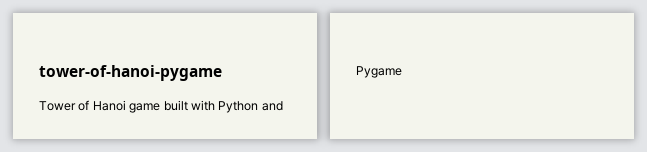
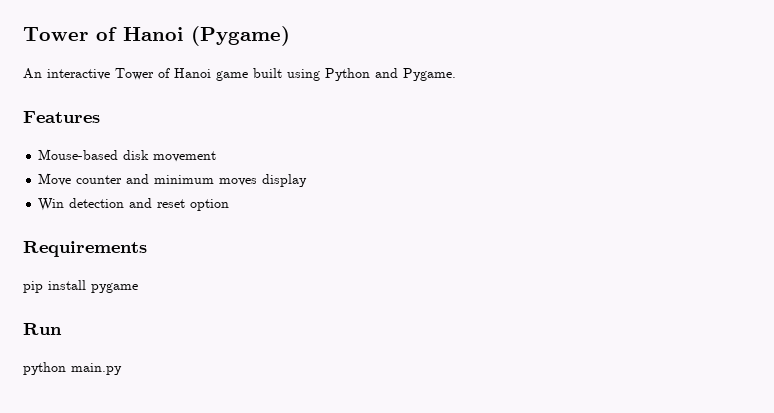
- tower-of-hanoi-pygame
- Tower of Hanoi game built with Python and Pygame
+ Tower of Hanoi (Pygame)
+ An interactive Tower of Hanoi game built using Python and Pygame.
+ Features
+ Mouse-based disk movement
+ Move counter and minimum moves display
+ Win detection and reset option
+ Requirements
+ pip install pygame
+ Run
+ python main.py

